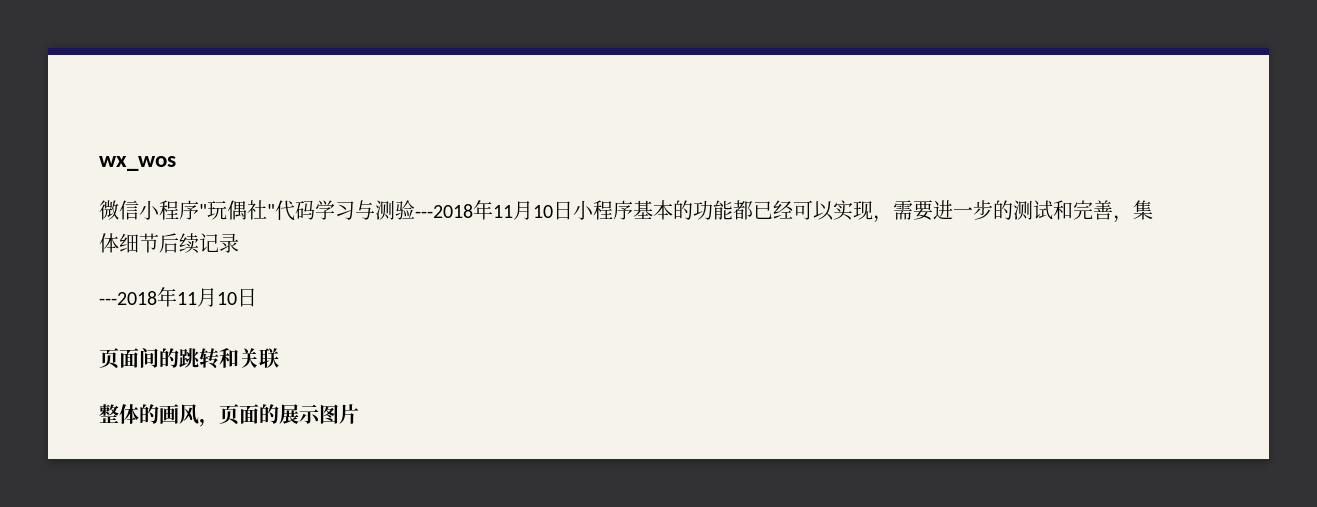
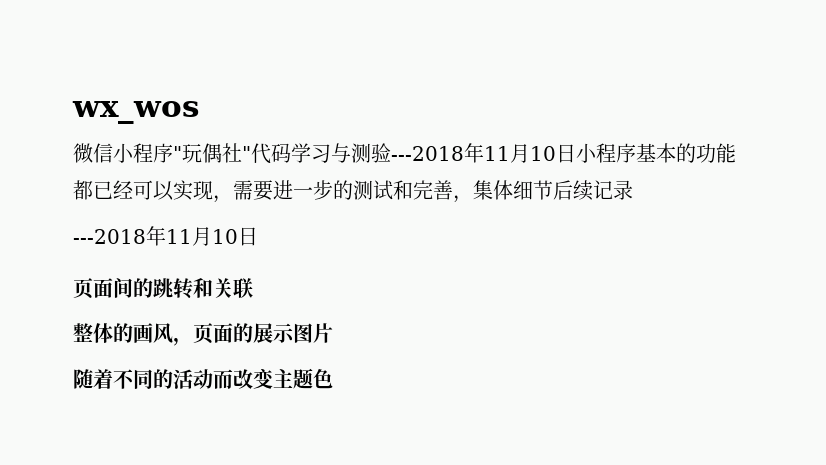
+ 随着不同的活动而改变主题色

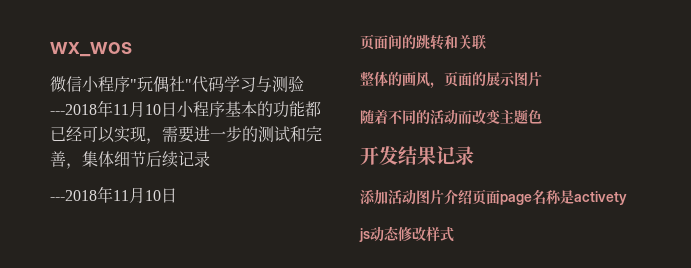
+ 开发结果记录
+ 添加活动图片介绍页面page名称是activety
+ js动态修改样式

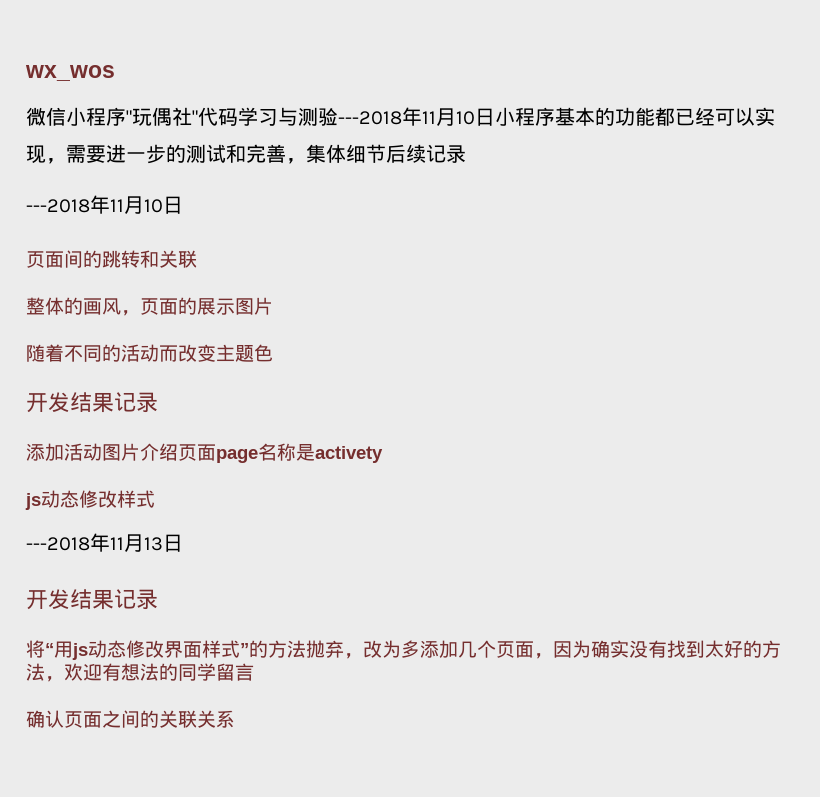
+ ---2018年11月13日
+ 开发结果记录
+ 将“用js动态修改界面样式”的方法抛弃，改为多添加几个页面，因为确实没有找到太好的方法，欢迎有想法的同学留言
+ 确认页面之间的关联关系

